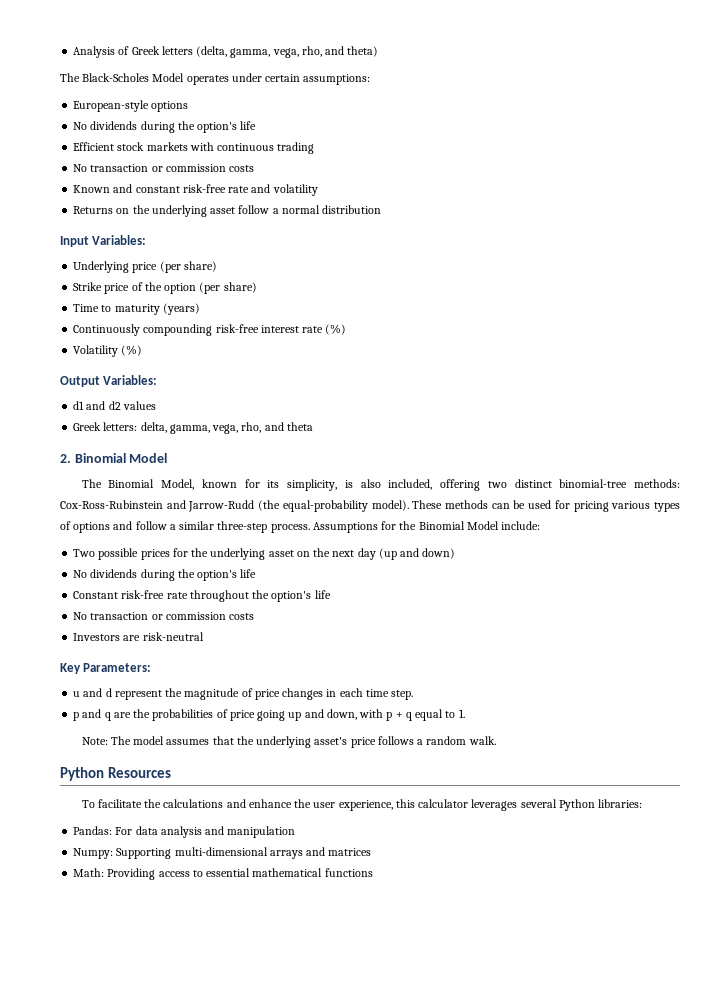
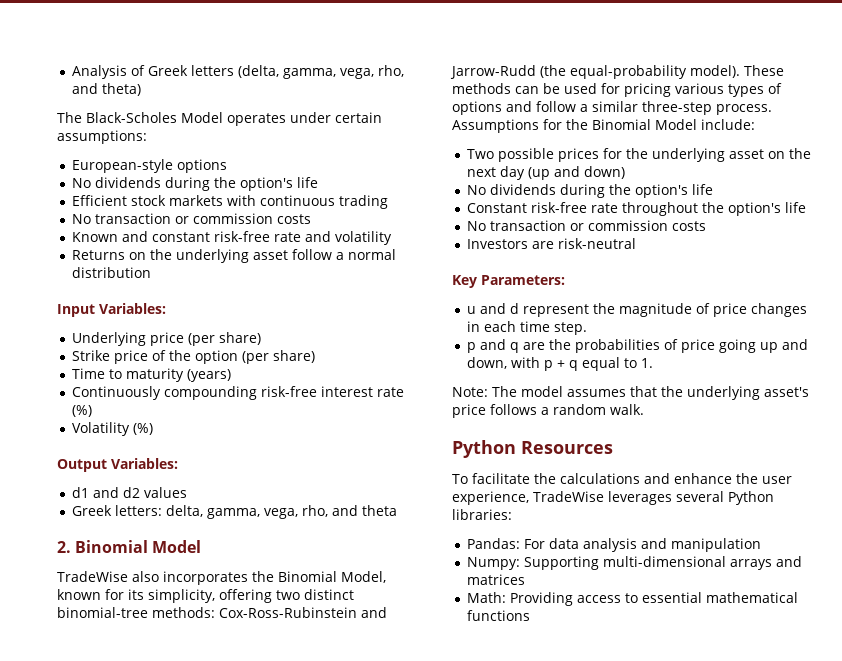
- The Binomial Model, known for its simplicity, is also included, offering two distinct binomial-tree methods: Cox-Ross-Rubinstein and Jarrow-Rudd (the equal-probability model).
+ TradeWise also incorporates the Binomial Model, known for its simplicity, offering two distinct binomial-tree methods: Cox-Ross-Rubinstein and Jarrow-Rudd (the equal-probability model).
- To facilitate the calculations and enhance the user experience, this calculator leverages several Python libraries:
+ To facilitate the calculations and enhance the user experience, TradeWise leverages several Python libraries:

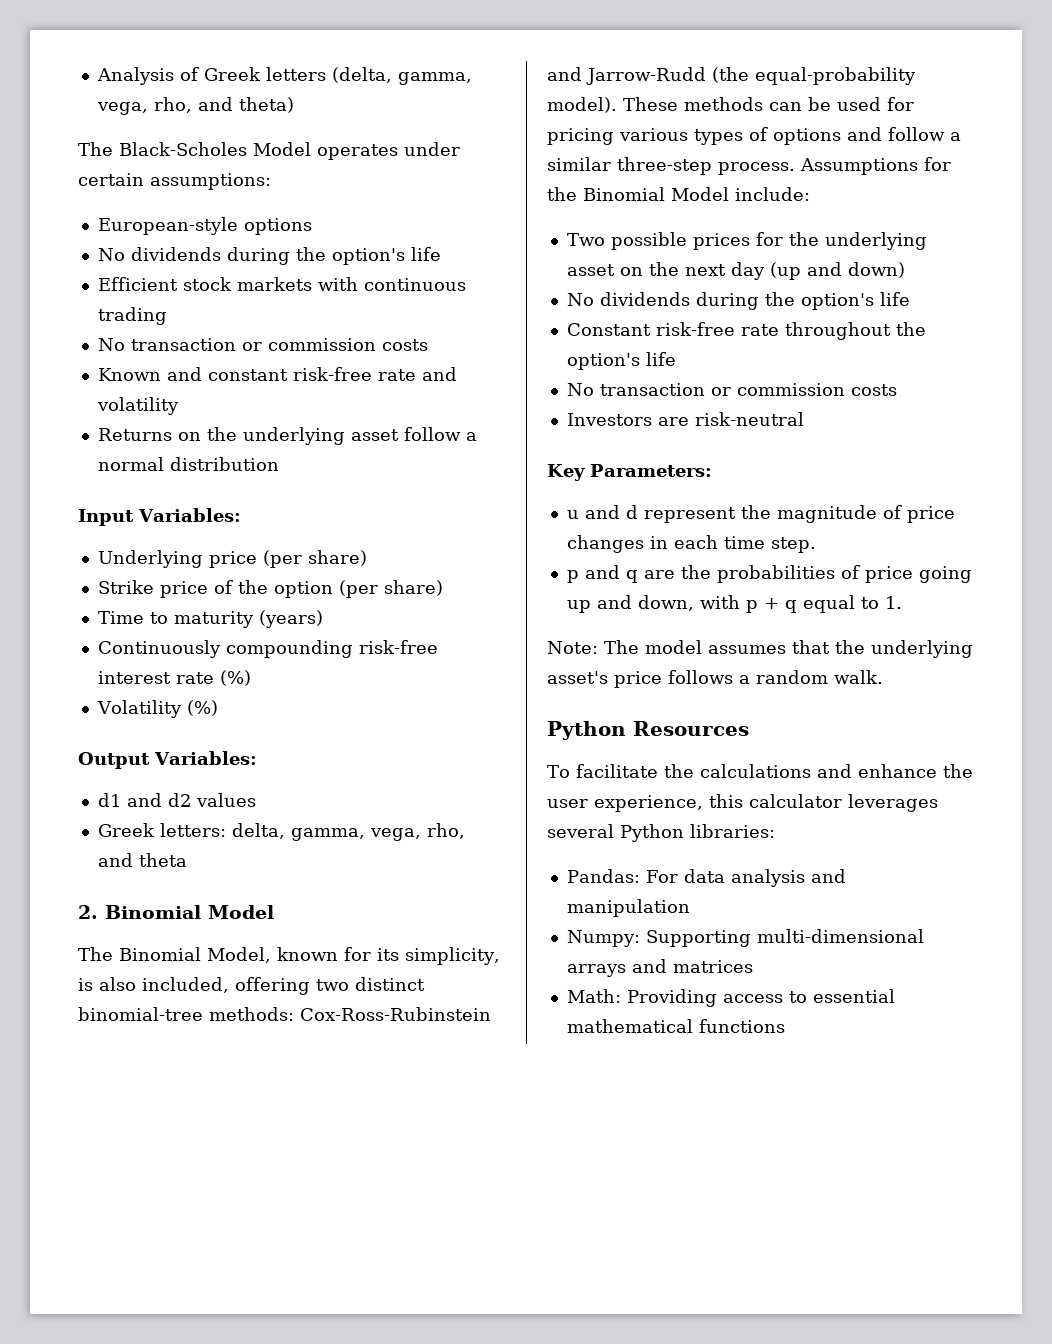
- TradeWise also incorporates the Binomial Model, known for its simplicity, offering two distinct binomial-tree methods: Cox-Ross-Rubinstein and Jarrow-Rudd (the equal-probability model).
+ The Binomial Model, known for its simplicity, is also included, offering two distinct binomial-tree methods: Cox-Ross-Rubinstein and Jarrow-Rudd (the equal-probability model).
- To facilitate the calculations and enhance the user experience, TradeWise leverages several Python libraries:
+ To facilitate the calculations and enhance the user experience, this calculator leverages several Python libraries:

